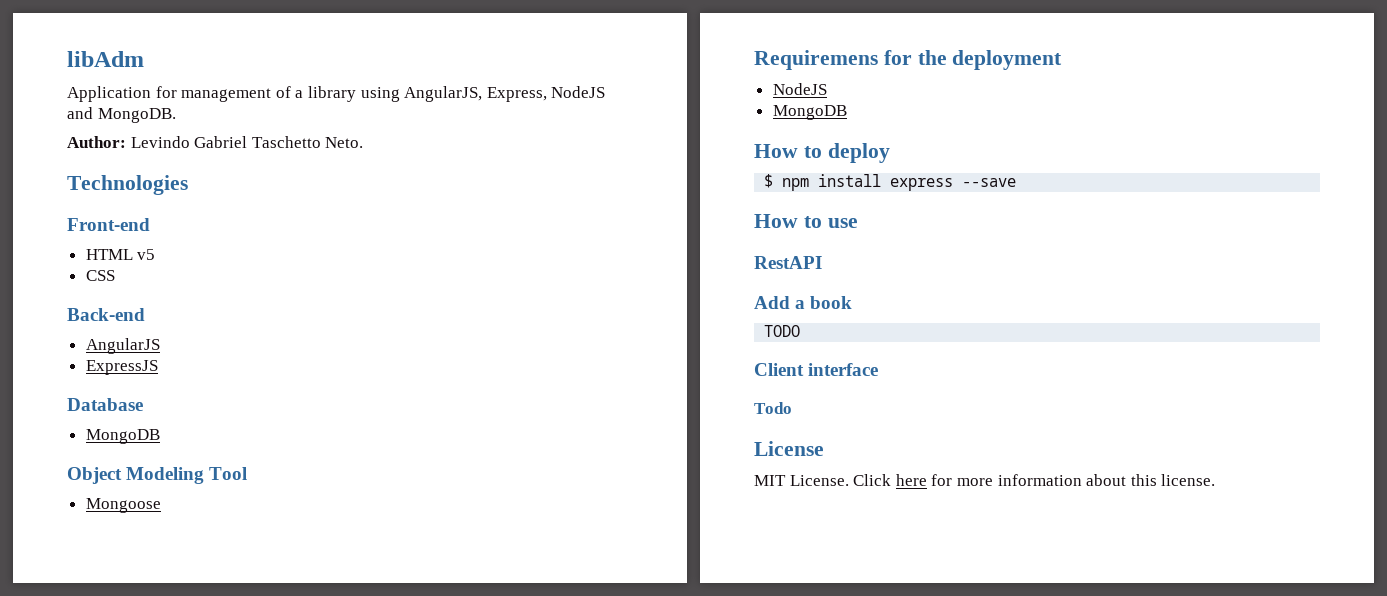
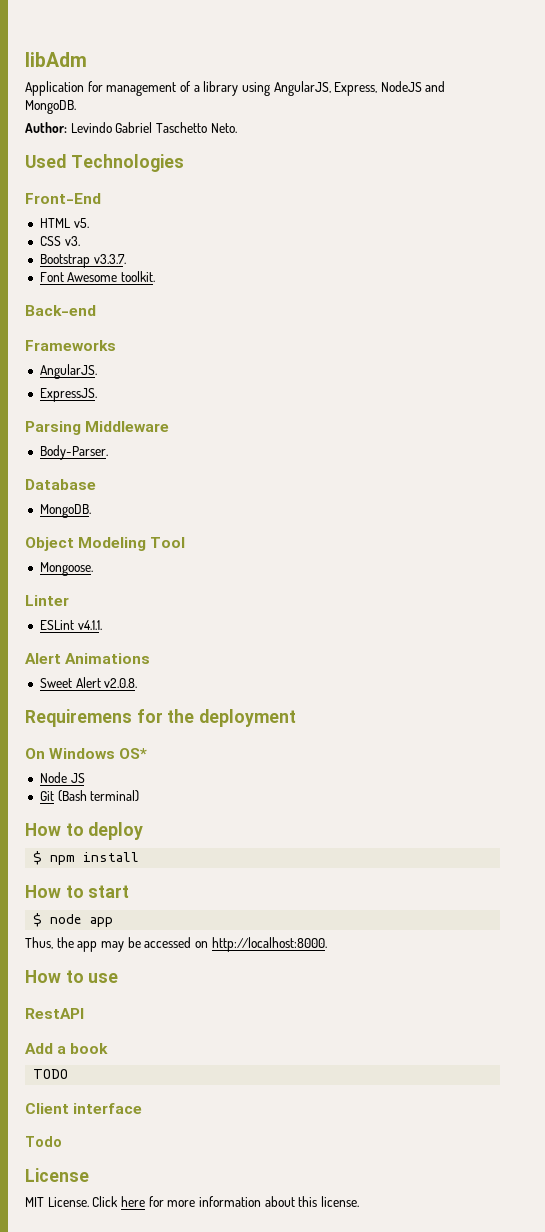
- Technologies
+ Used Technologies
- Front-end
+ Front-End
- HTML v5
+ HTML v5.
- CSS
+ CSS v3.
+ Bootstrap v3.3.7.
+ Font Awesome toolkit.
  Back-end
- AngularJS
- ExpressJS
+ Frameworks
+ AngularJS.
+ ExpressJS.
+ Parsing Middleware
+ Body-Parser.
  Database
- MongoDB
+ MongoDB.
- Mongoose
+ Mongoose.
+ Linter
+ ESLint v4.1.1.
+ Alert Animations
+ Sweet Alert v2.0.8.
  Requiremens for the deployment
- NodeJS
- MongoDB
+ On Windows OS*
+ Node JS
+ Git (Bash terminal)
- $ npm install express --save
+ $ npm install
+ How to start
+ $ node app
+ Thus, the app may be accessed on http://localhost:8000.

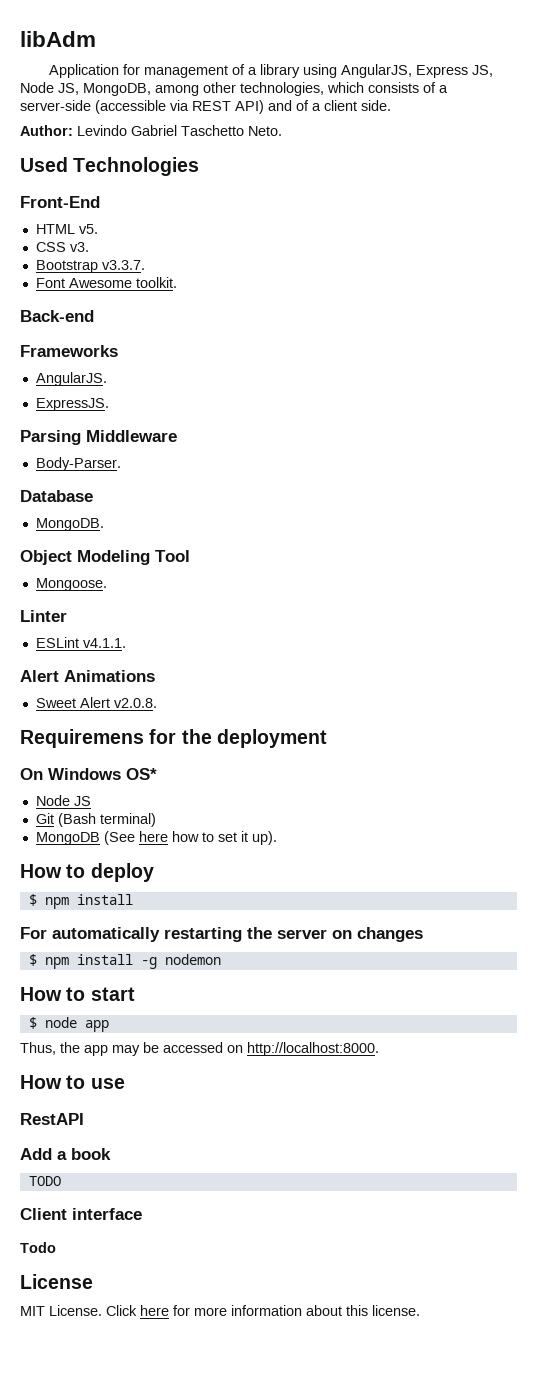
- Application for management of a library using AngularJS, Express, NodeJS and MongoDB.
+ Application for management of a library using AngularJS, Express JS, Node JS, MongoDB, among other technologies, which consists of a server-side (accessible via REST API) and of a client side.
+ MongoDB (See here how to set it up).
+ For automatically restarting the server on changes
+ $ npm install -g nodemon

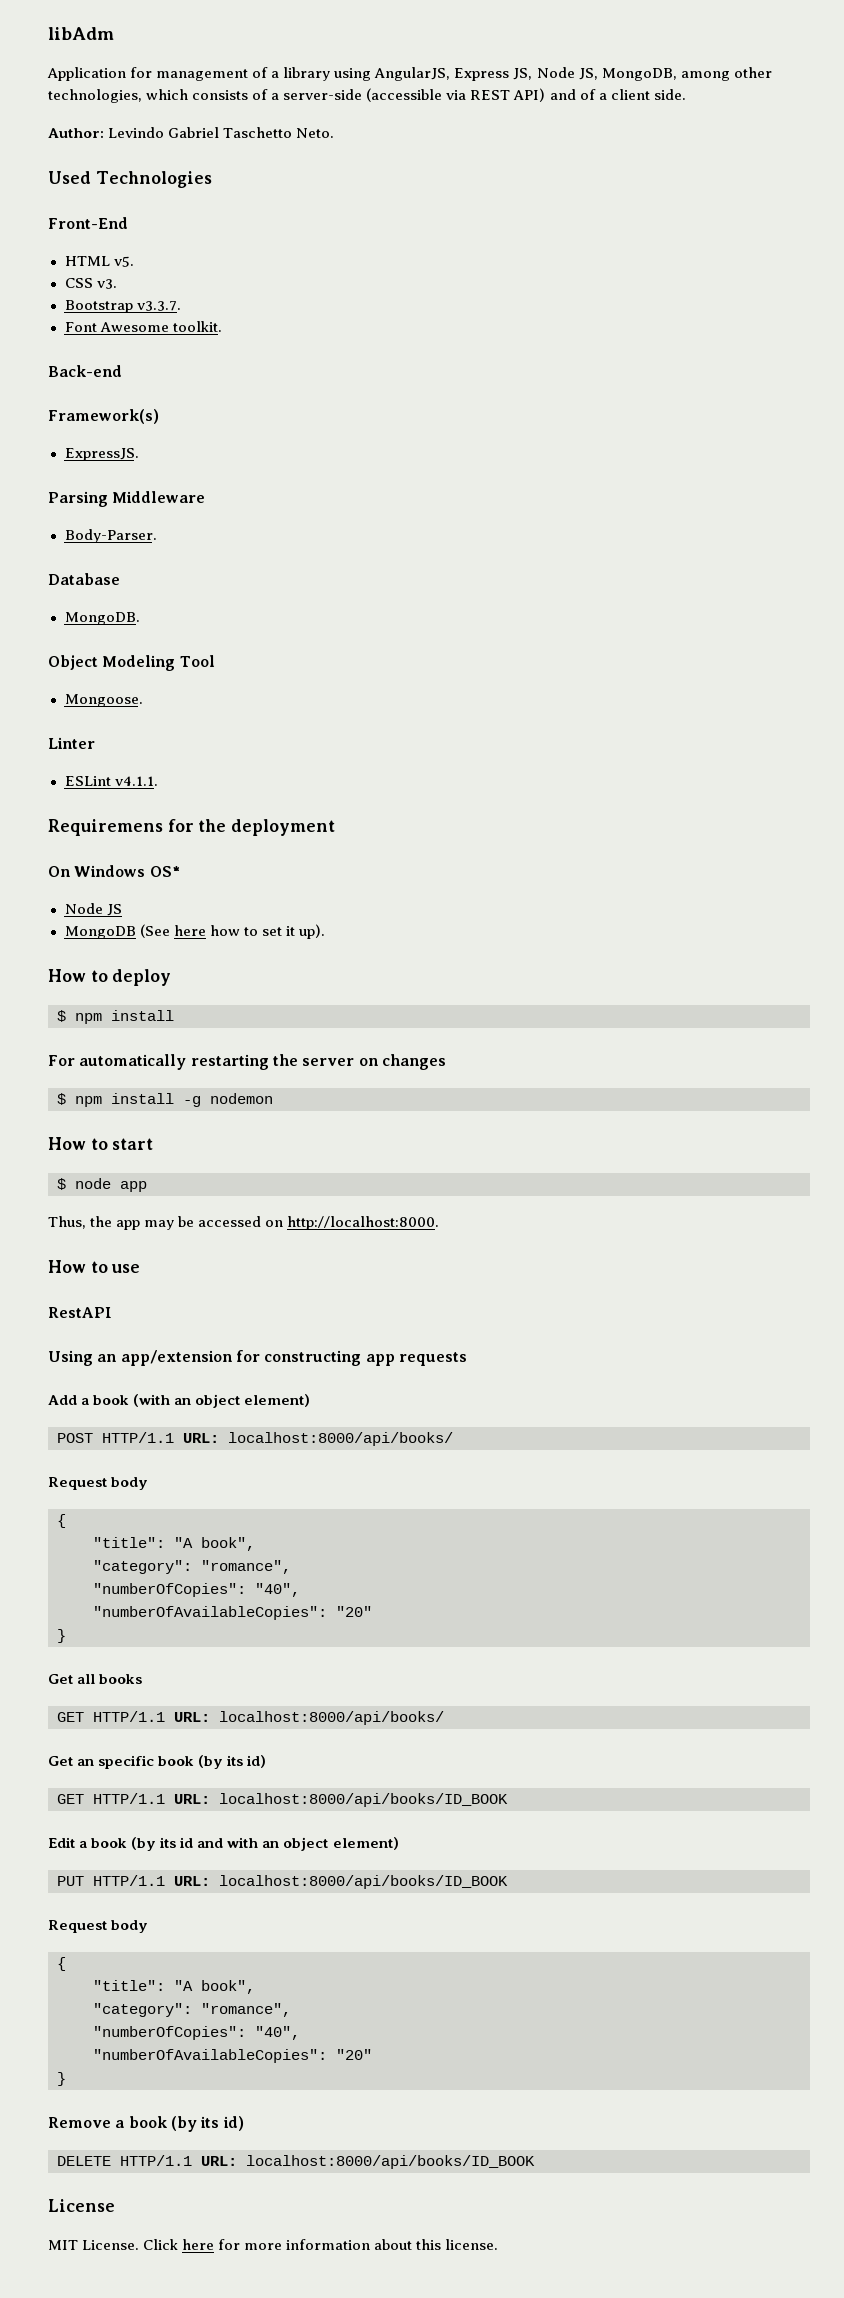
- Frameworks
- AngularJS.
+ Framework(s)
- Alert Animations
- Sweet Alert v2.0.8.
- Git (Bash terminal)
- Add a book
- TODO
- Client interface
- Todo
+ Using an app/extension for constructing app requests
+ Add a book (with an object element)
+ POST HTTP/1.1 URL: localhost:8000/api/books/
+ Request body
+ {
+ "title": "A book",
+ "category": "romance",
+ "numberOfCopies": "40",
+ "numberOfAvailableCopies": "20"
+ }
+ Get all books
+ GET HTTP/1.1 URL: localhost:8000/api/books/
+ Get an specific book (by its id)
+ GET HTTP/1.1 URL: localhost:8000/api/books/ID_BOOK
+ Edit a book (by its id and with an object element)
+ PUT HTTP/1.1 URL: localhost:8000/api/books/ID_BOOK
+ Request body
+ {
+ "title": "A book",
+ "category": "romance",
+ "numberOfCopies": "40",
+ "numberOfAvailableCopies": "20"
+ }
+ Remove a book (by its id)
+ DELETE HTTP/1.1 URL: localhost:8000/api/books/ID_BOOK

